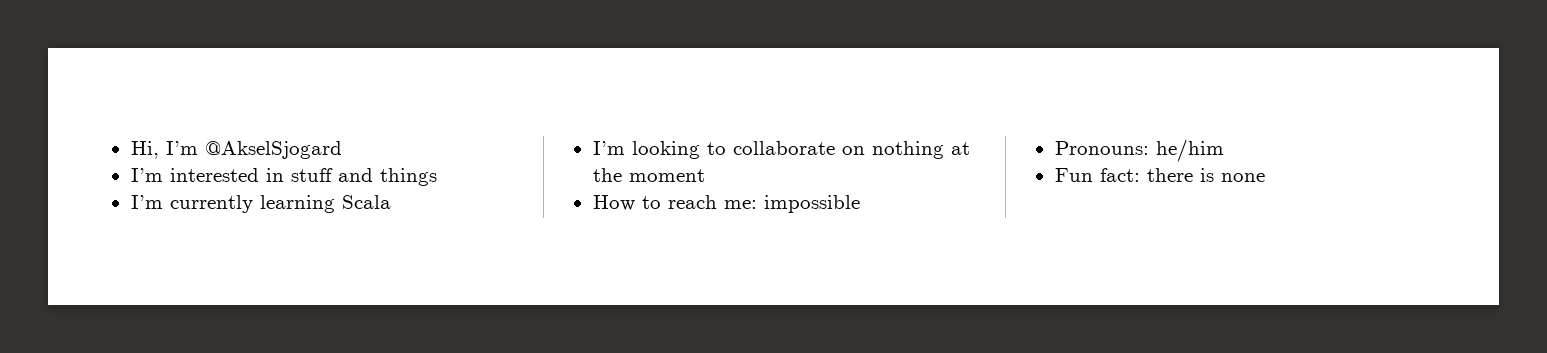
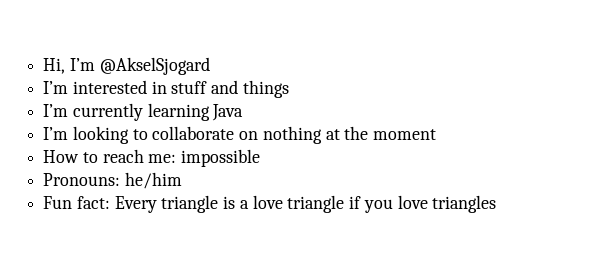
- I’m currently learning Scala
+ I’m currently learning Java
- Fun fact: there is none
+ Fun fact: Every triangle is a love triangle if you love triangles

